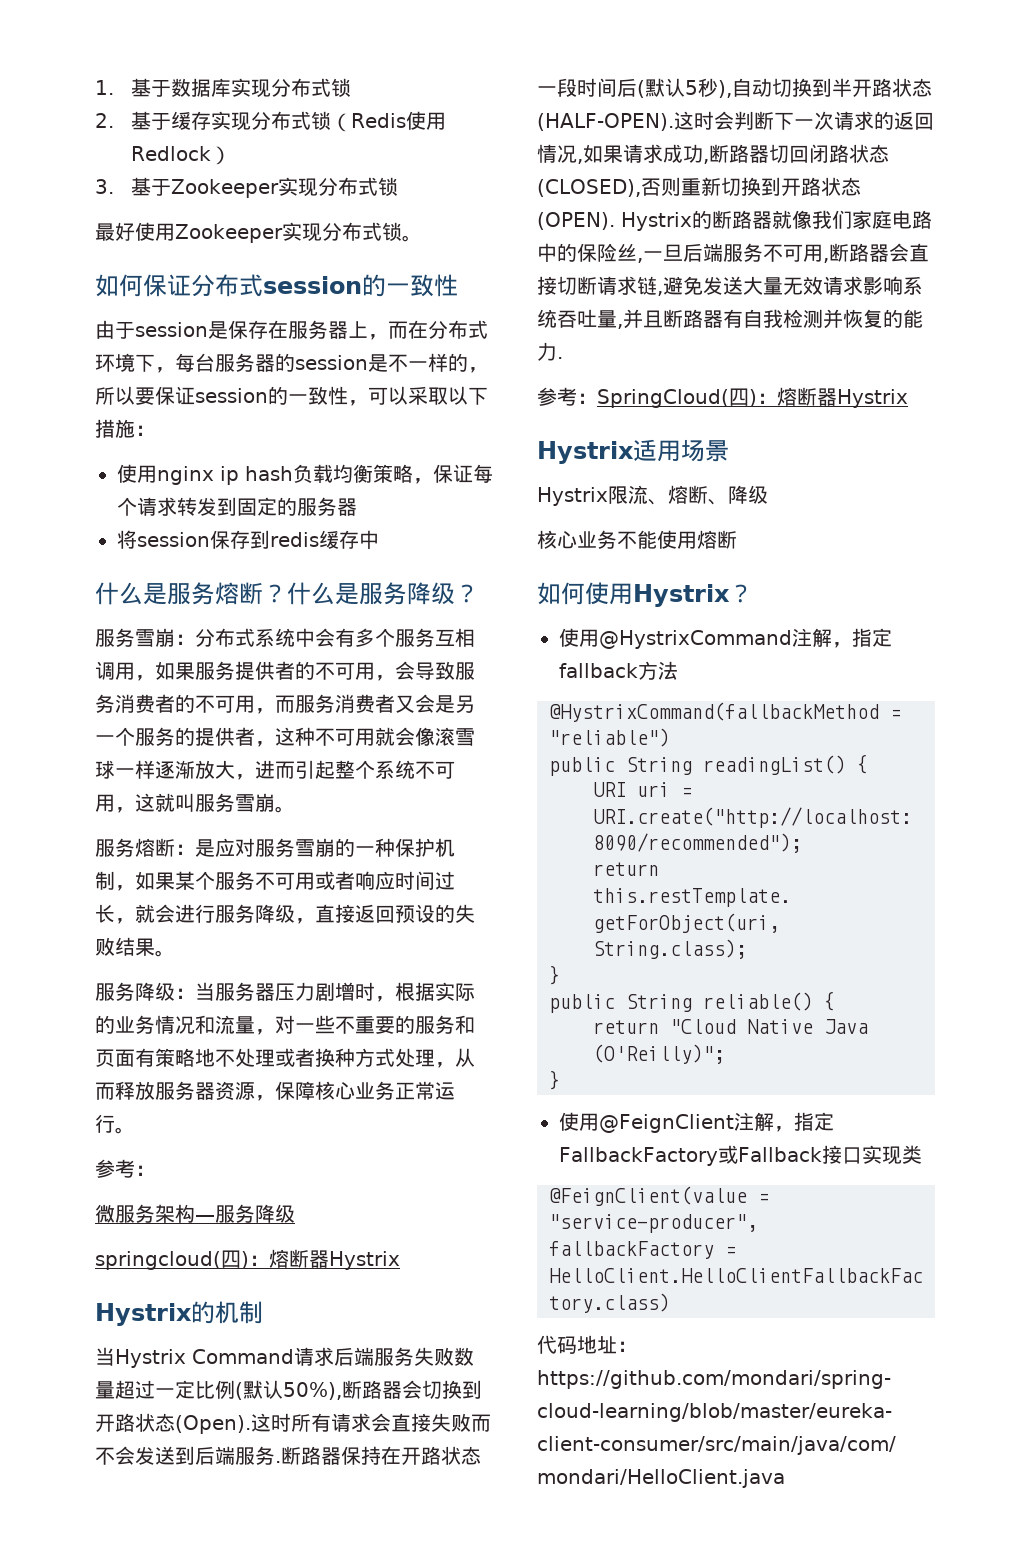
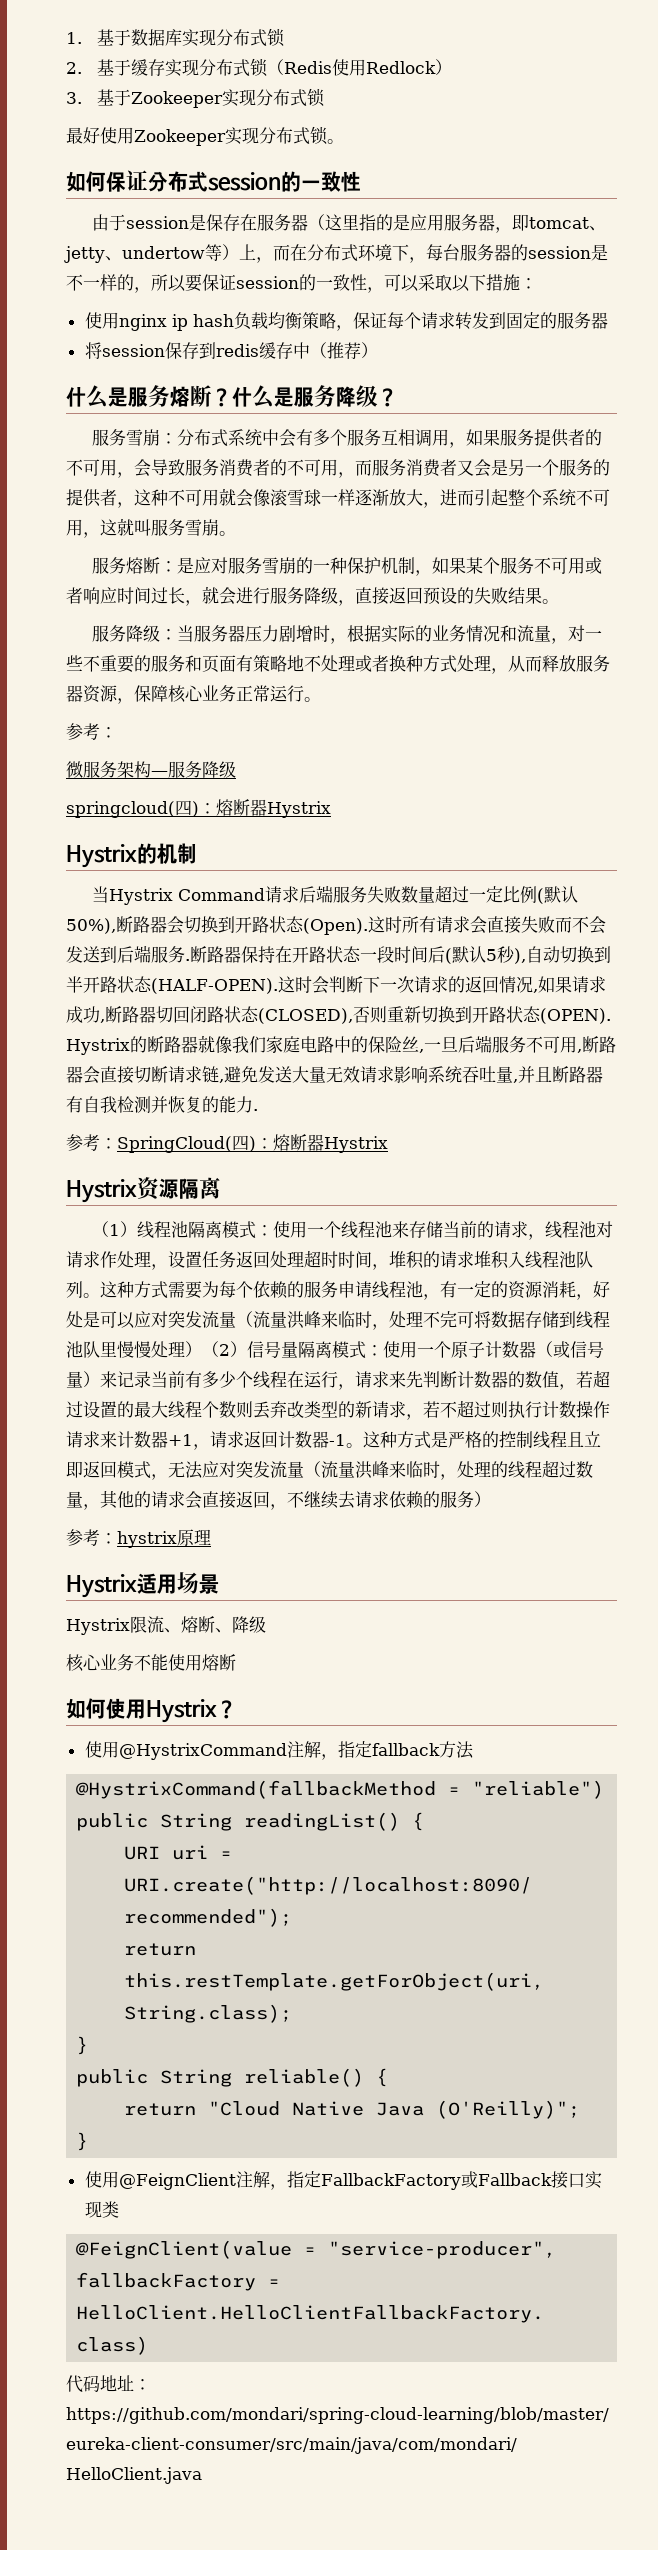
- 由于session是保存在服务器上，而在分布式环境下，每台服务器的session是不一样的，所以要保证session的一致性，可以采取以下措施：
+ 由于session是保存在服务器（这里指的是应用服务器，即tomcat、jetty、undertow等）上，而在分布式环境下，每台服务器的session是不一样的，所以要保证session的一致性，可以采取以下措施：
- 将session保存到redis缓存中
+ 将session保存到redis缓存中（推荐）
+ Hystrix资源隔离
+ （1）线程池隔离模式：使用一个线程池来存储当前的请求，线程池对请求作处理，设置任务返回处理超时时间，堆积的请求堆积入线程池队列。这种方式需要为每个依赖的服务申请线程池，有一定的资源消耗，好处是可以应对突发流量（流量洪峰来临时，处理不完可将数据存储到线程池队里慢慢处理）（2）信号量隔离模式：使用一个原子计数器（或信号量）来记录当前有多少个线程在运行，请求来先判断计数器的数值，若超过设置的最大线程个数则丢弃改类型的新请求，若不超过则执行计数操作请求来计数器+1，请求返回计数器-1。这种方式是严格的控制线程且立即返回模式，无法应对突发流量（流量洪峰来临时，处理的线程超过数量，其他的请求会直接返回，不继续去请求依赖的服务）
+ 参考：hystrix原理

